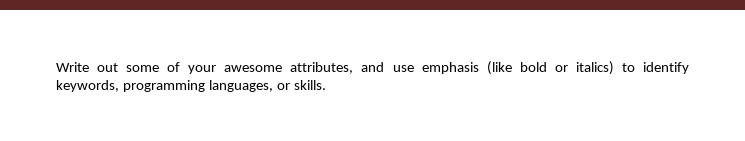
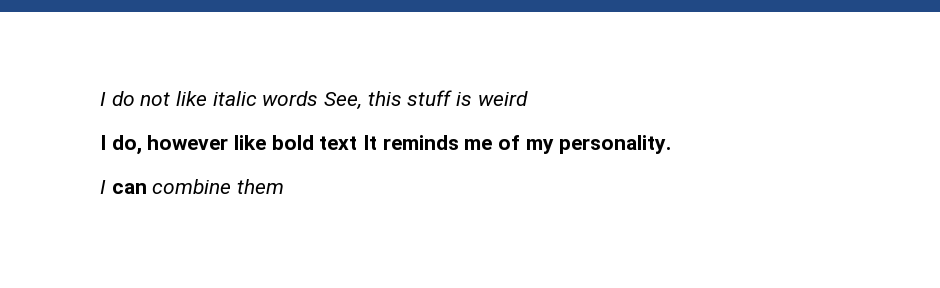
- Write out some of your awesome attributes, and use emphasis (like bold or italics) to identify keywords, programming languages, or skills.
+ I do not like italic words See, this stuff is weird
+ I do, however like bold text It reminds me of my personality.
+ I can combine them

